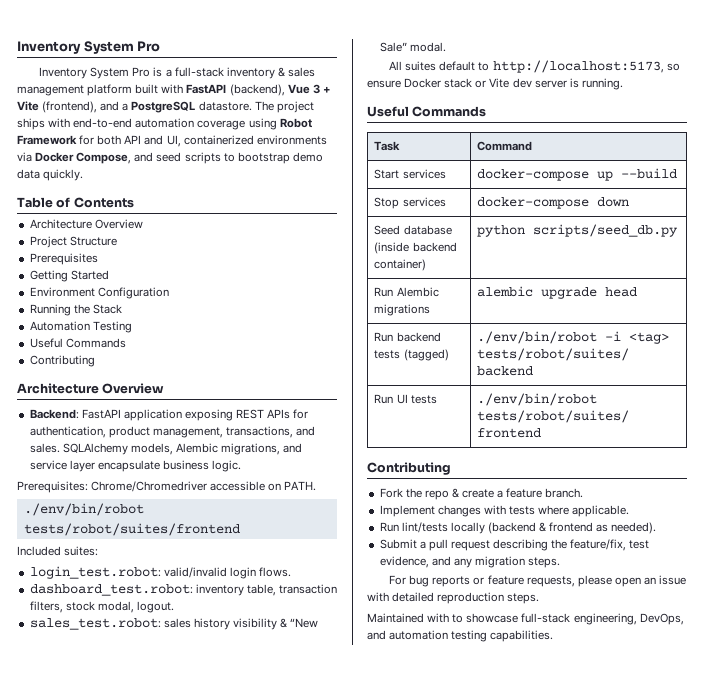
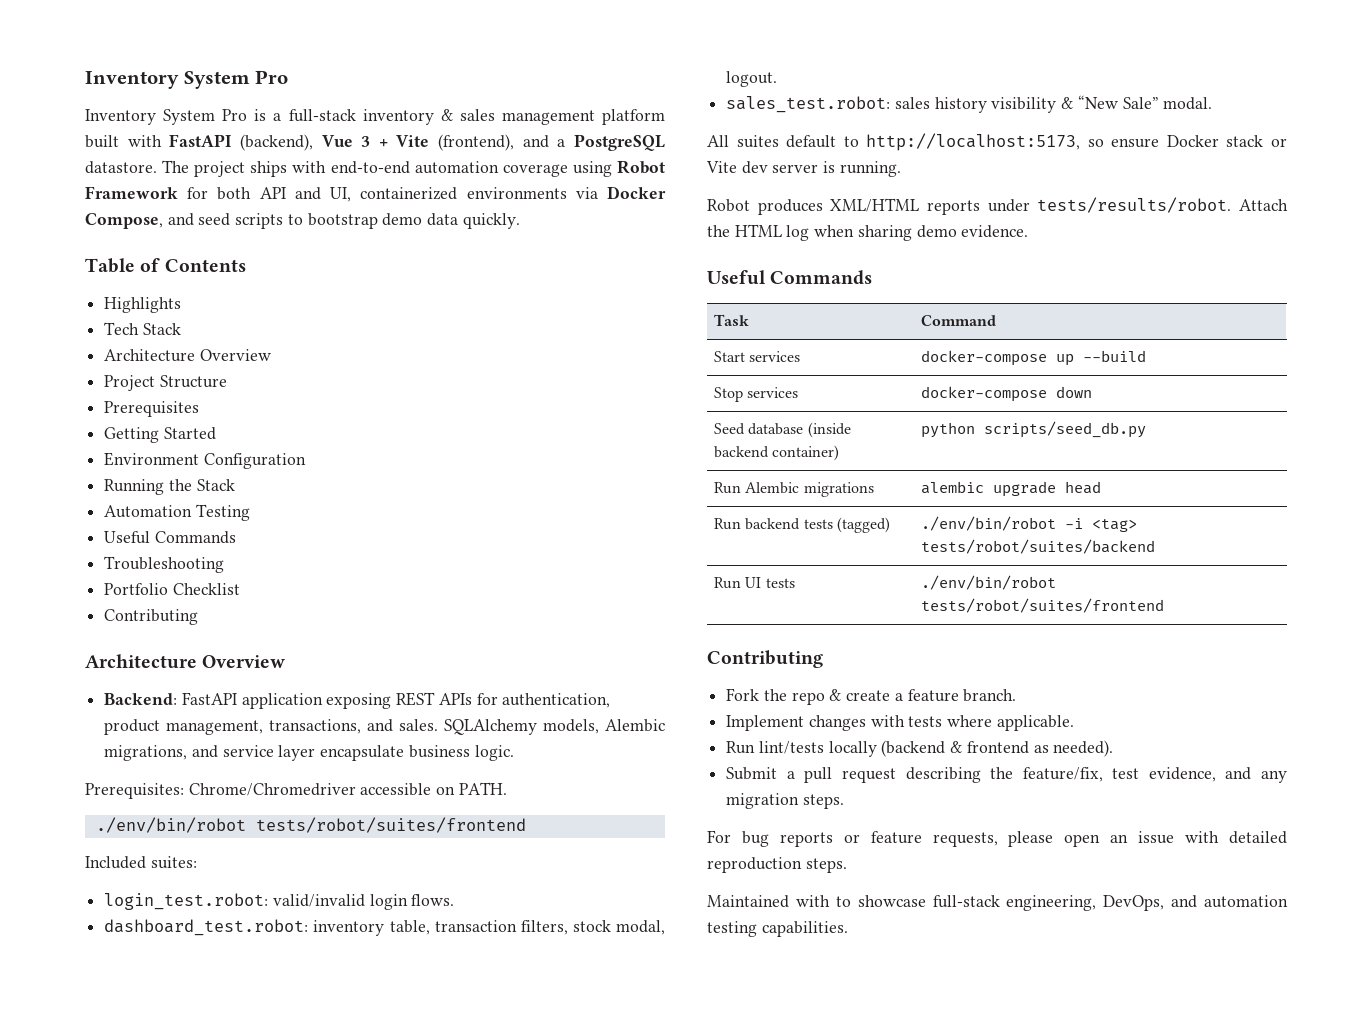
+ Highlights
+ Tech Stack
+ Troubleshooting
+ Portfolio Checklist
+ Robot produces XML/HTML reports under tests/results/robot. Attach the HTML log when sharing demo evidence.

